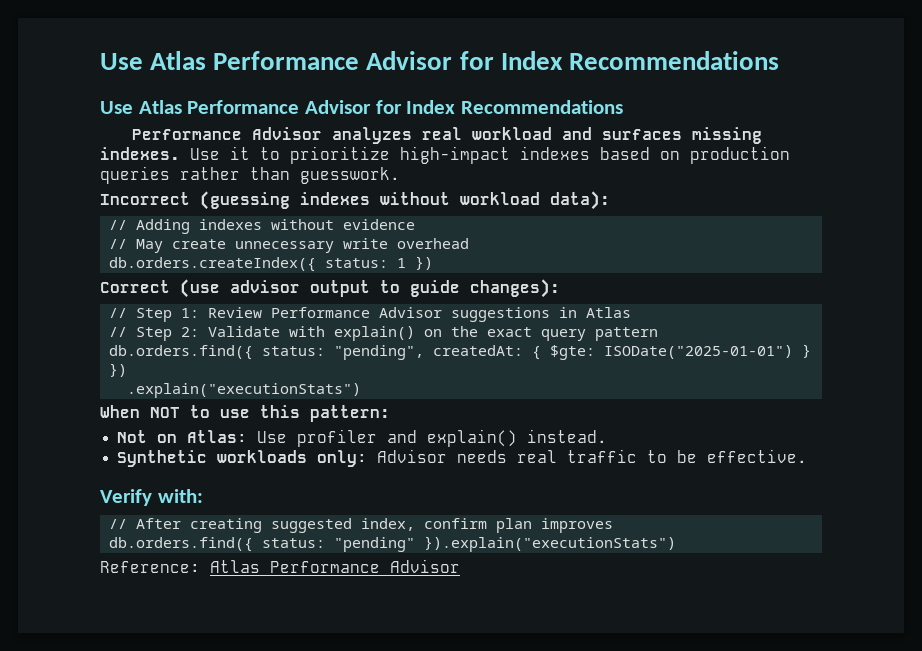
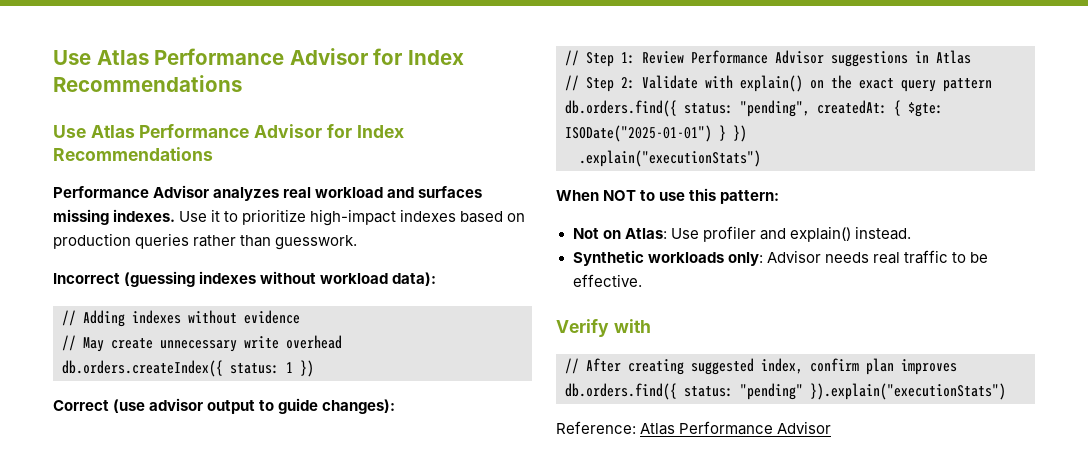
- Verify with:
+ Verify with

